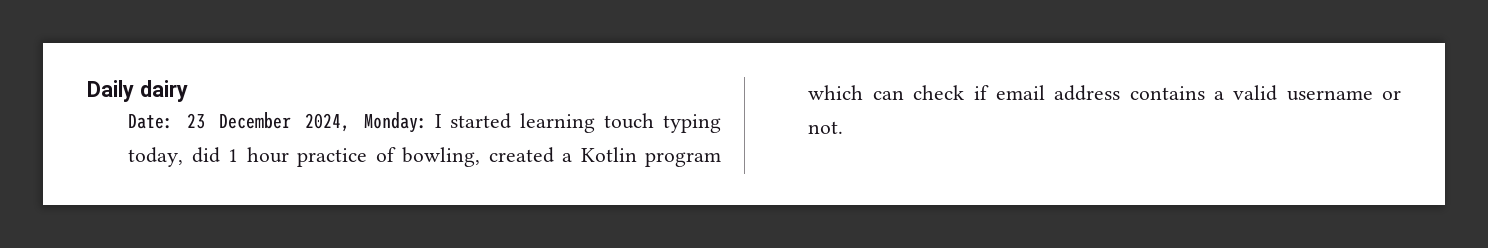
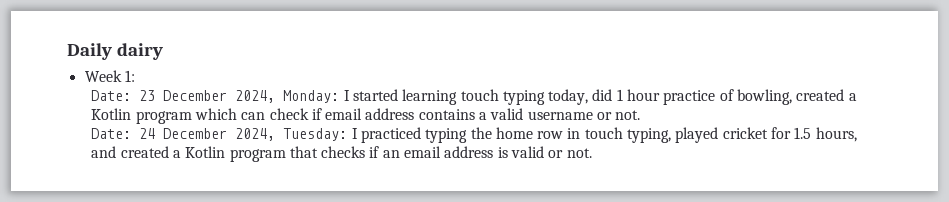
+ Week 1:
+ Date: 24 December 2024, Tuesday: I practiced typing the home row in touch typing, played cricket for 1.5 hours, and created a Kotlin program that checks if an email address is valid or not.

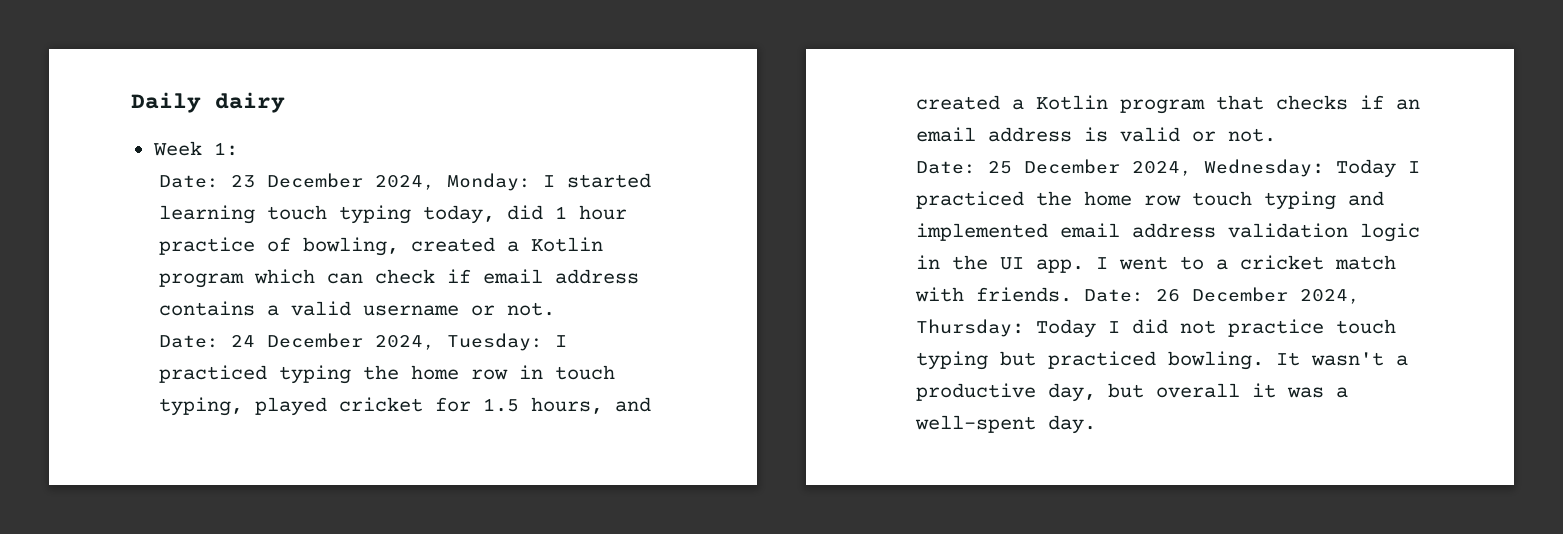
+ Date: 25 December 2024, Wednesday: Today I practiced the home row touch typing and implemented email address validation logic in the UI app. I went to a cricket match with friends. Date: 26 December 2024, Thursday: Today I did not practice touch typing but practiced bowling. It wasn't a productive day, but overall it was a well-spent day.

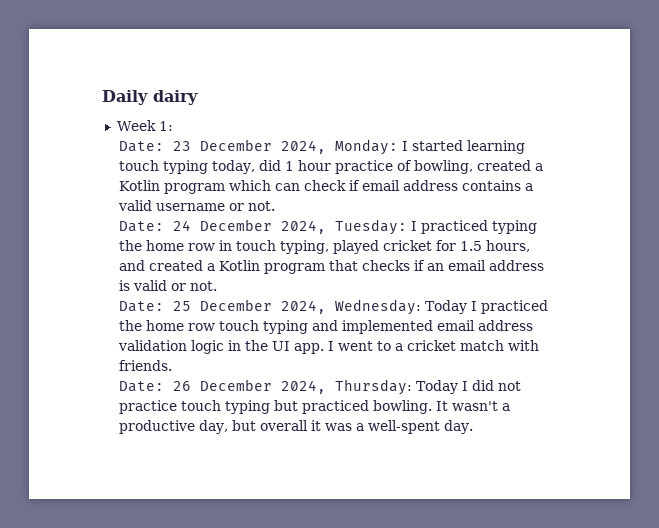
- I went to a cricket match with friends. Date: 26 December 2024, Thursday: Today I did not practice touch typing but practiced bowling.
+ I went to a cricket match with friends.
+ Date: 26 December 2024, Thursday: Today I did not practice touch typing but practiced bowling.

